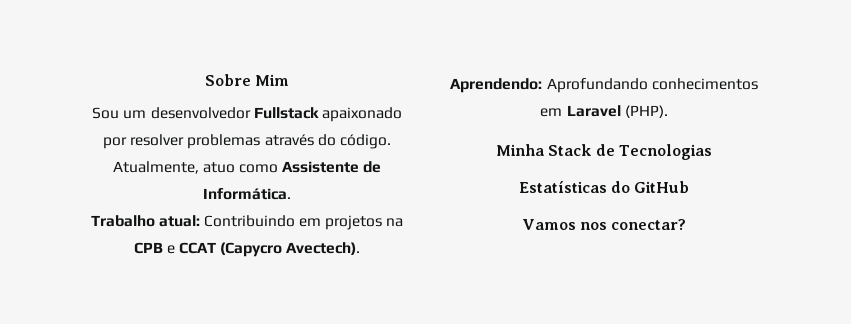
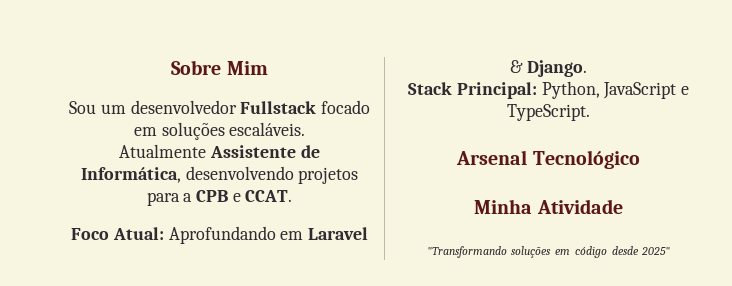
- Sou um desenvolvedor Fullstack apaixonado por resolver problemas através do código. Atualmente, atuo como Assistente de Informática.
- Trabalho atual: Contribuindo em projetos na CPB e CCAT (Capycro Avectech).
- Aprendendo: Aprofundando conhecimentos em Laravel (PHP).
- Minha Stack de Tecnologias
- Estatísticas do GitHub
- Vamos nos conectar?
+ Sou um desenvolvedor Fullstack focado em soluções escaláveis.
+ Atualmente Assistente de Informática, desenvolvendo projetos para a CPB e CCAT.
+ Foco Atual: Aprofundando em Laravel & Django.
+ Stack Principal: Python, JavaScript e TypeScript.
+ Arsenal Tecnológico
+ Minha Atividade
+ "Transformando soluções em código desde 2025"

